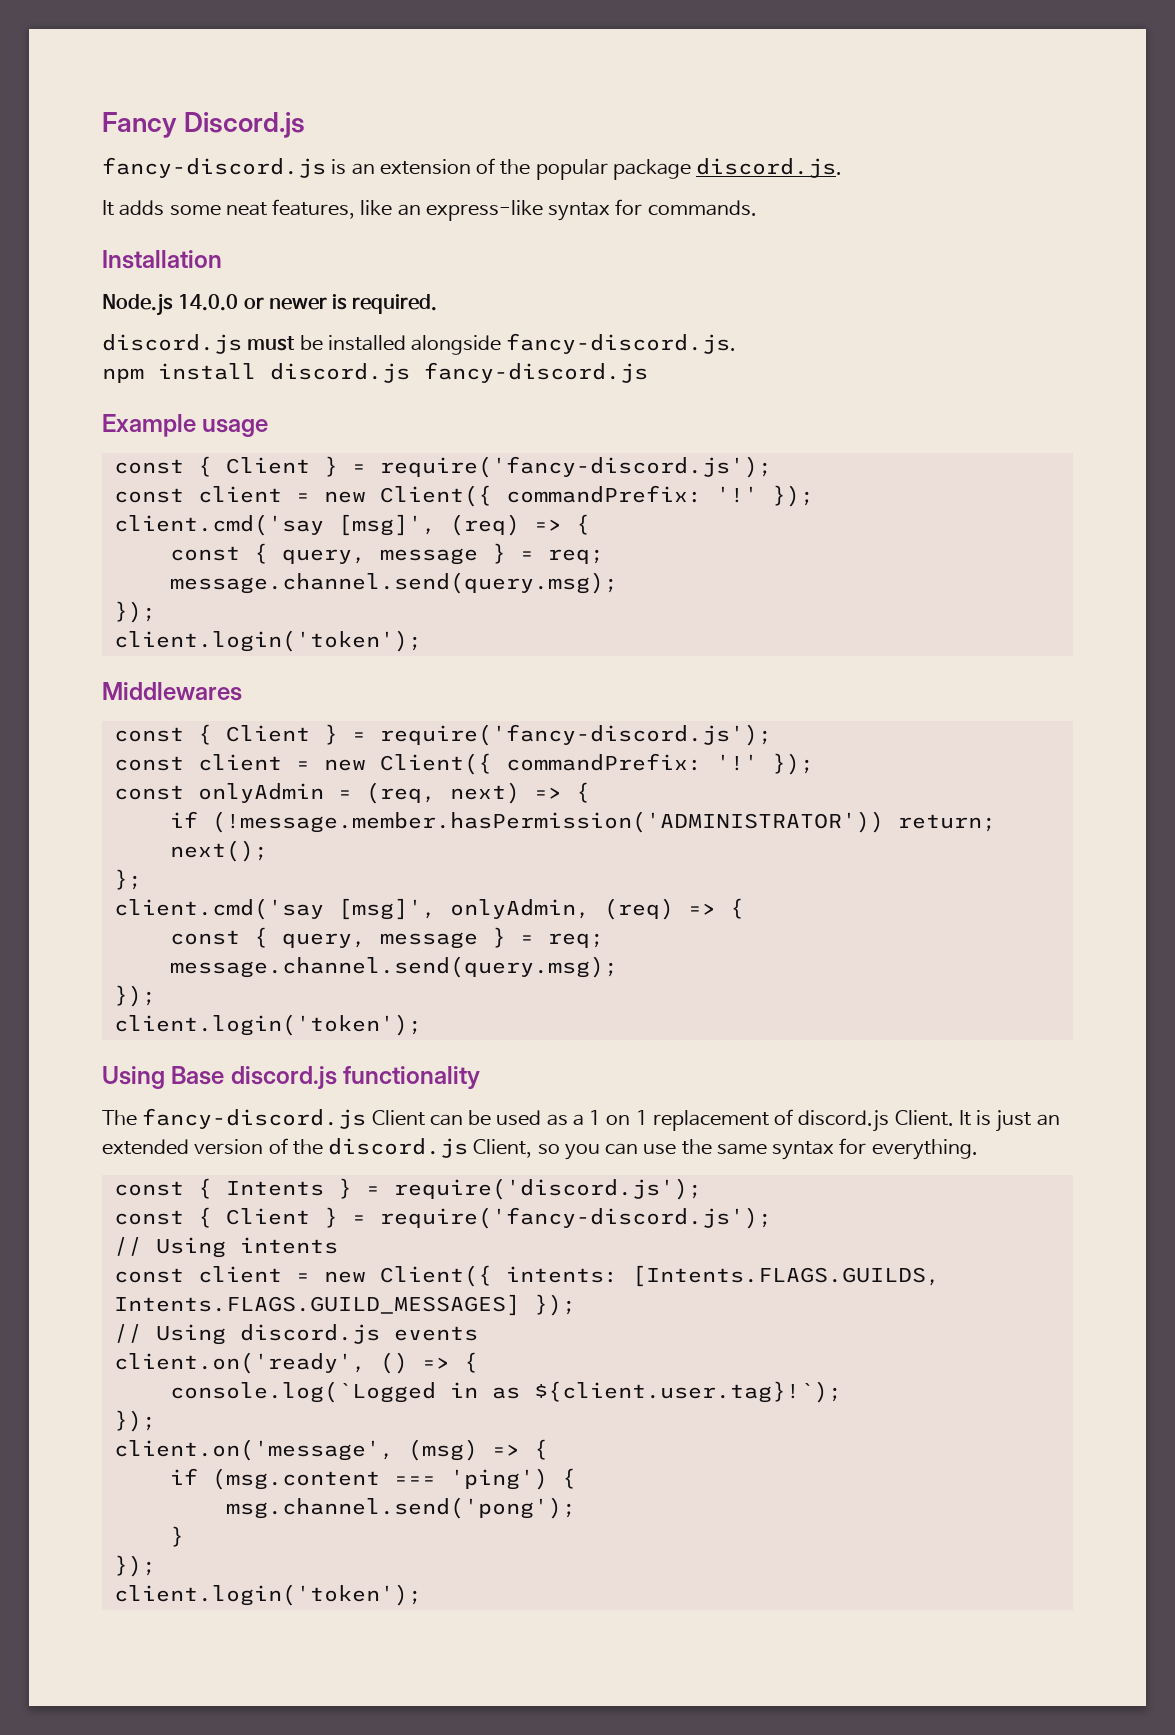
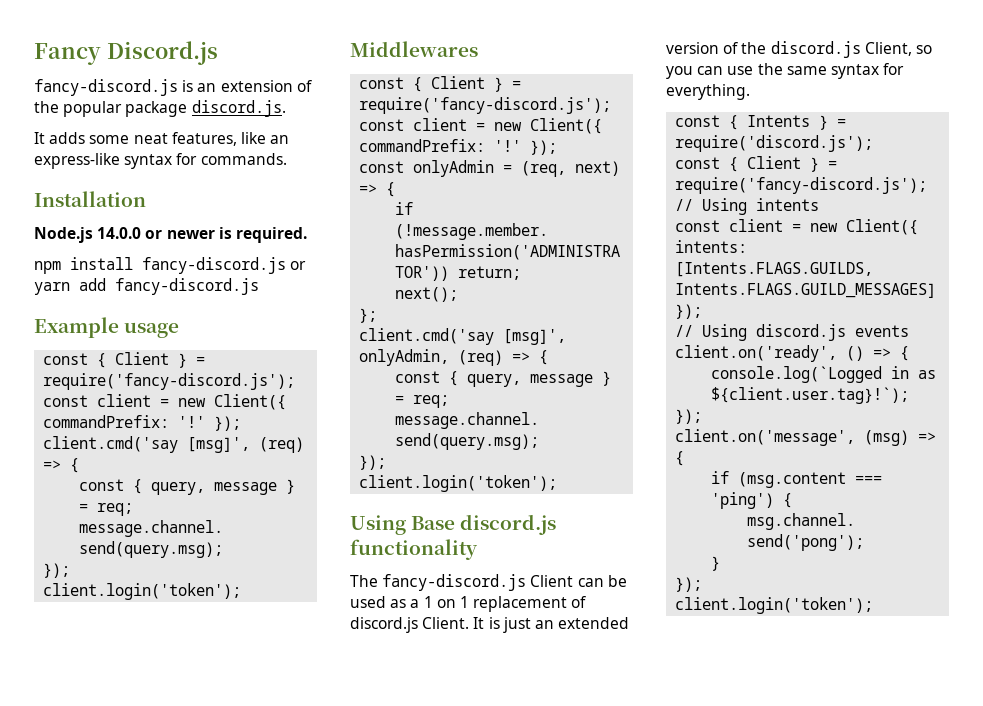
- discord.js must be installed alongside fancy-discord.js.
- npm install discord.js fancy-discord.js
+ npm install fancy-discord.js or yarn add fancy-discord.js

